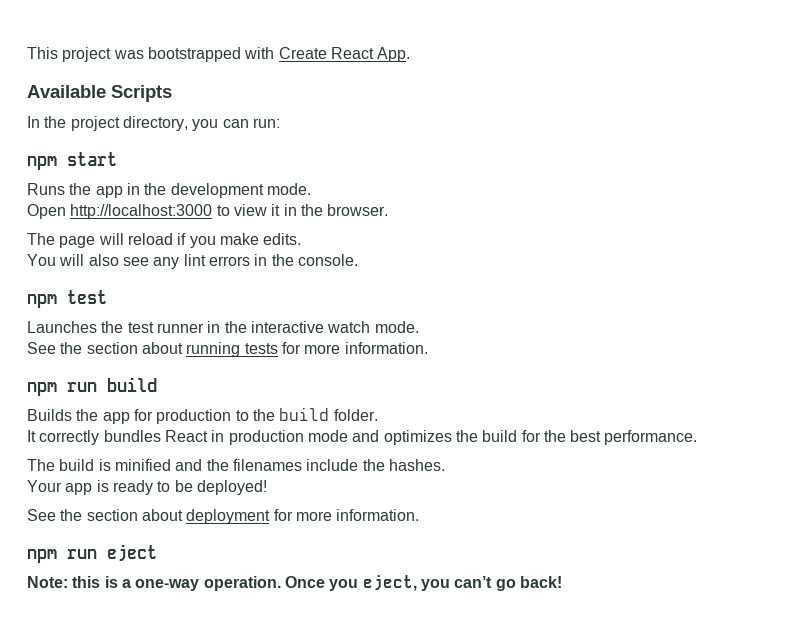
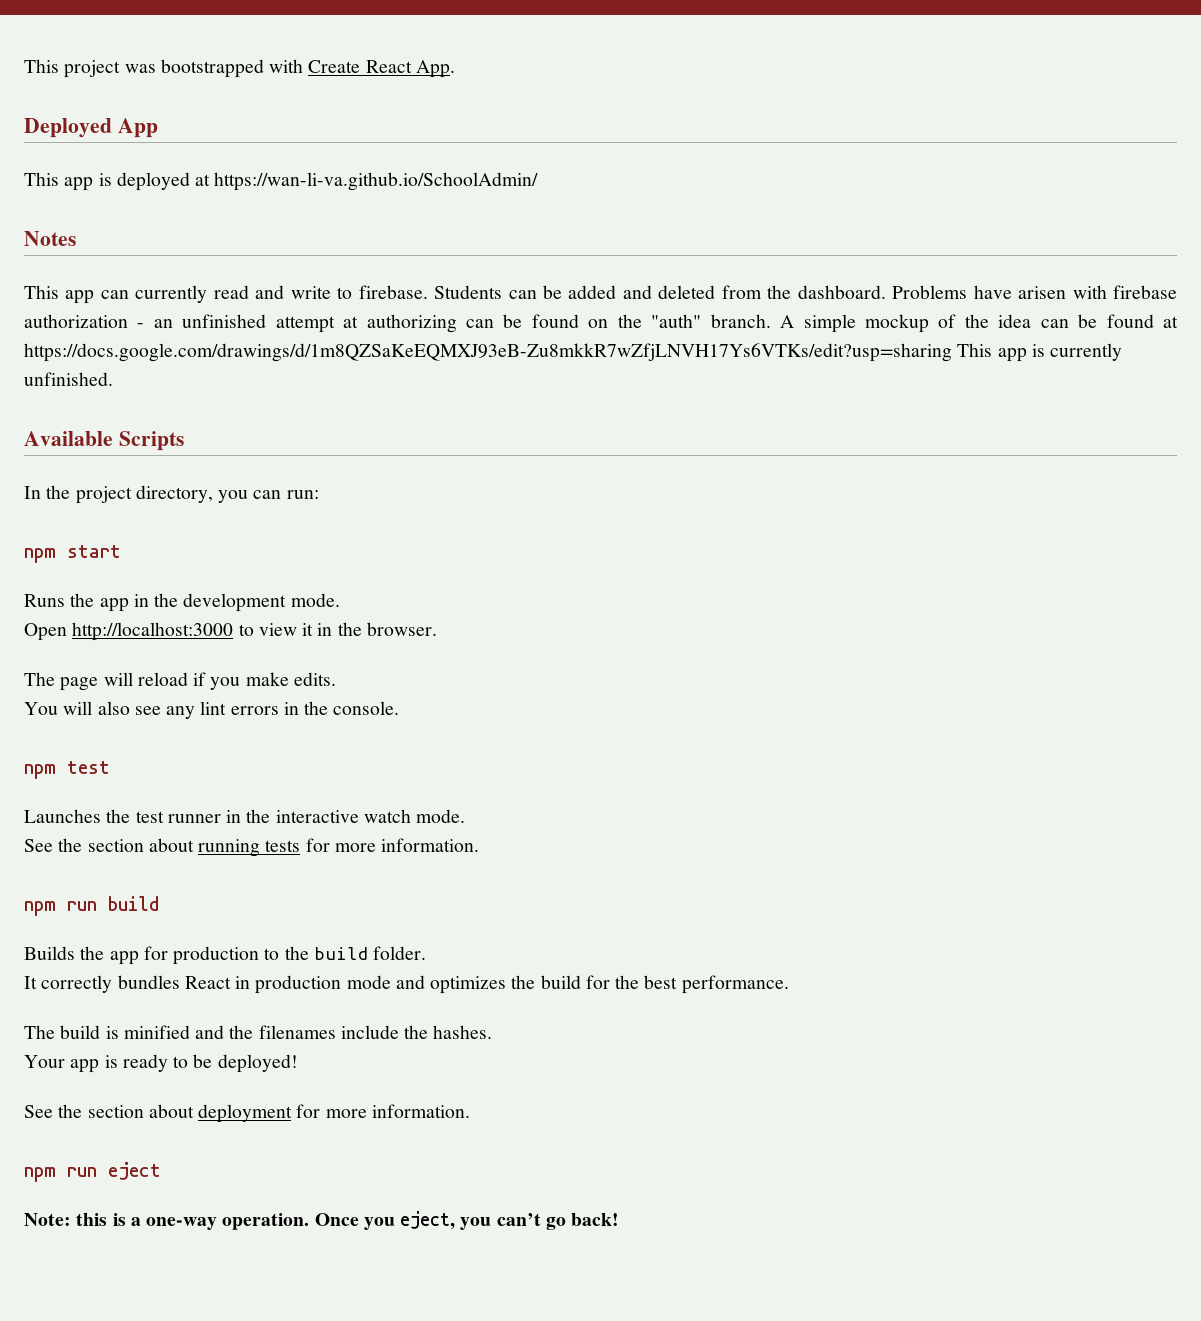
+ Deployed App
+ This app is deployed at https://wan-li-va.github.io/SchoolAdmin/
+ Notes
+ This app can currently read and write to firebase. Students can be added and deleted from the dashboard. Problems have arisen with firebase authorization - an unfinished attempt at authorizing can be found on the "auth" branch. A simple mockup of the idea can be found at https://docs.google.com/drawings/d/1m8QZSaKeEQMXJ93eB-Zu8mkkR7wZfjLNVH17Ys6VTKs/edit?usp=sharing This app is currently unfinished.

